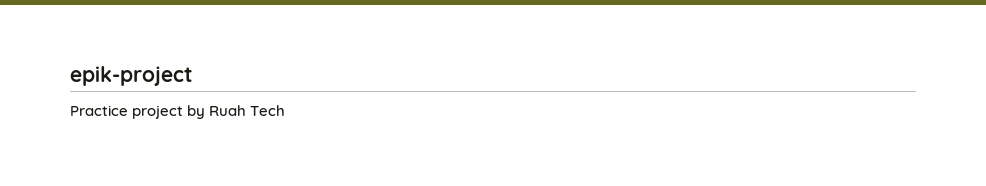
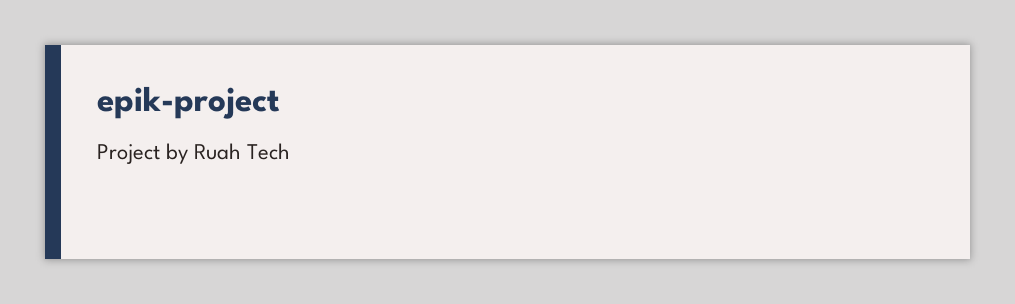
- Practice project by Ruah Tech
+ Project by Ruah Tech

